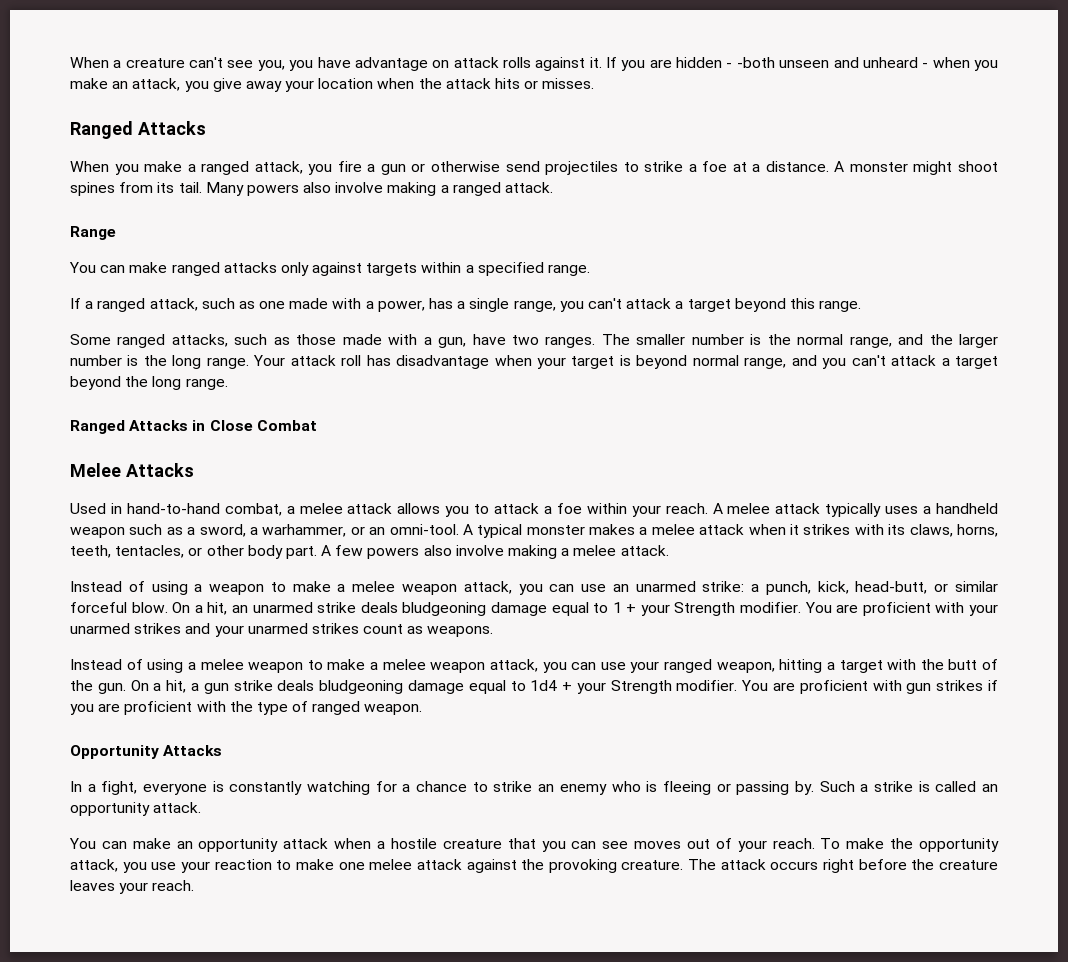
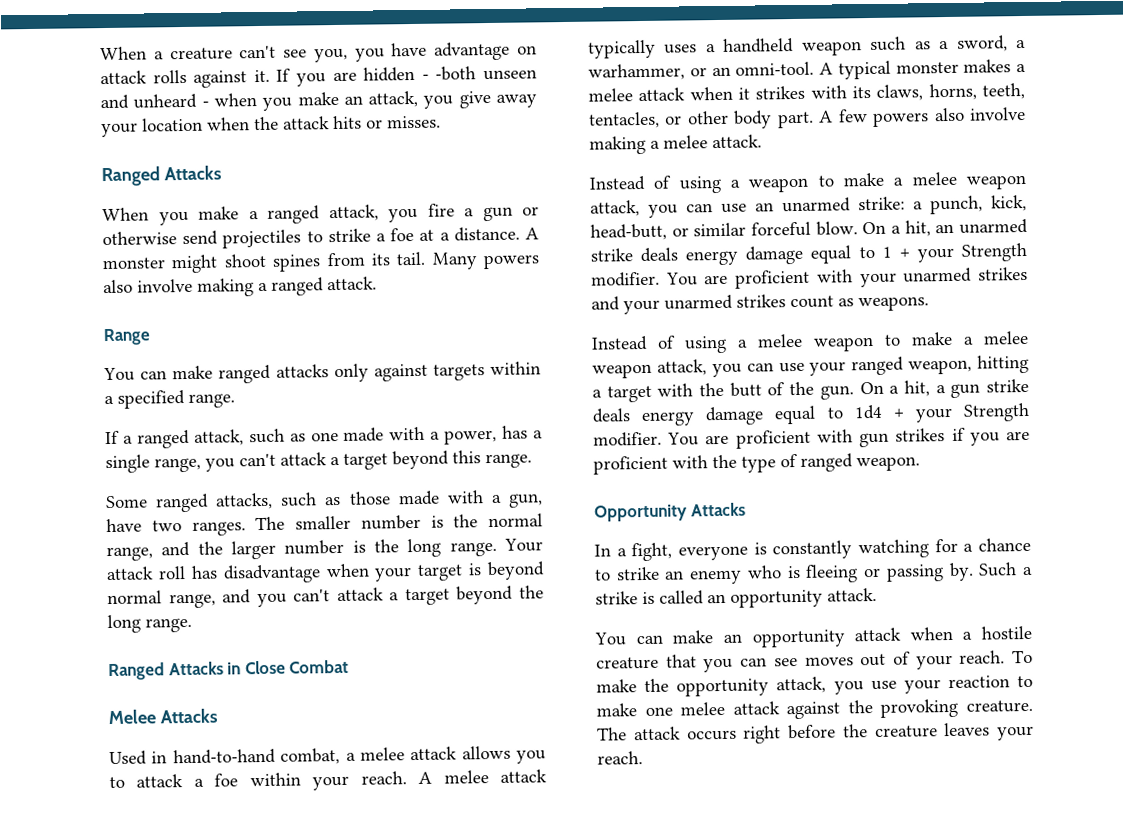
- On a hit, an unarmed strike deals bludgeoning damage equal to 1 + your Strength modifier.
+ On a hit, an unarmed strike deals energy damage equal to 1 + your Strength modifier.
- On a hit, a gun strike deals bludgeoning damage equal to 1d4 + your Strength modifier.
+ On a hit, a gun strike deals energy damage equal to 1d4 + your Strength modifier.

